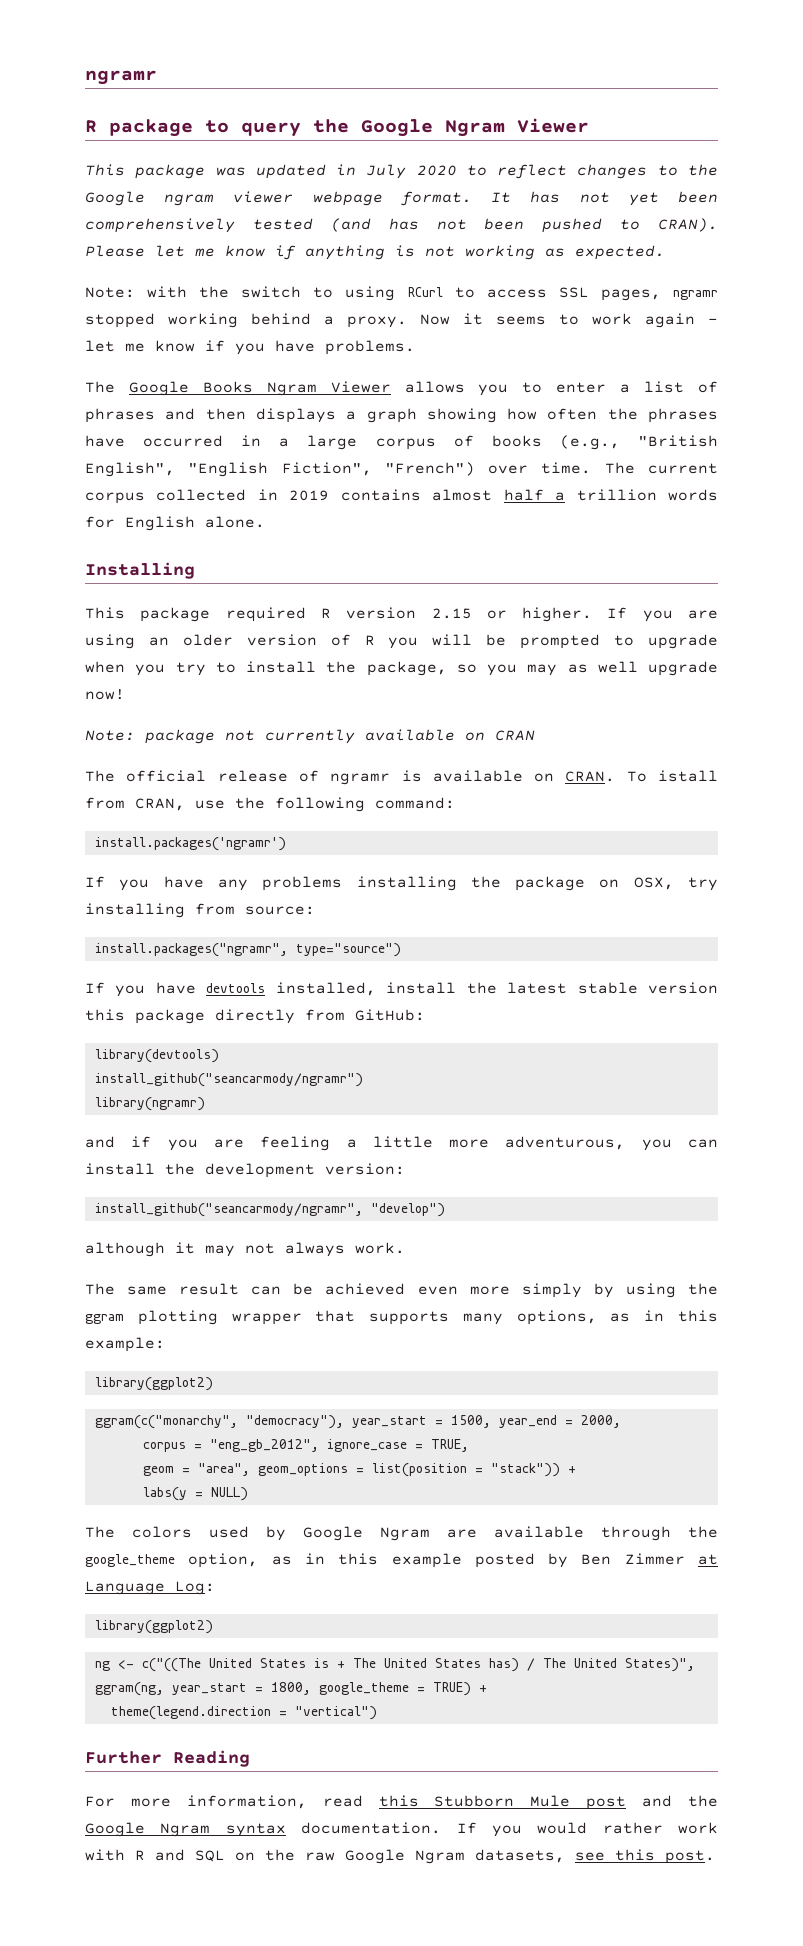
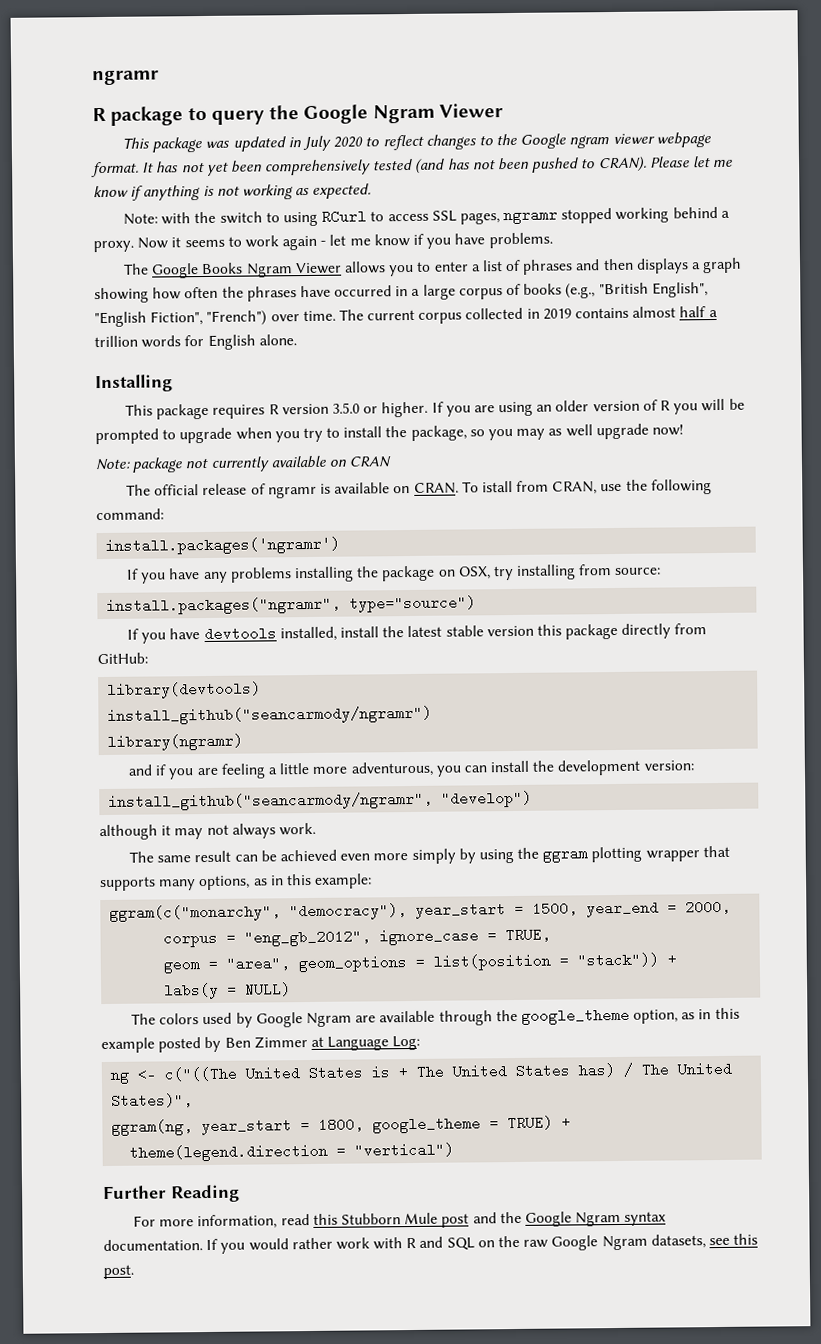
- This package required R version 2.15 or higher.
+ This package requires R version 3.5.0 or higher.
  The same result can be achieved even more simply by using the ggram plotting wrapper that supports many options, as in this example:
- library(ggplot2)
  The colors used by Google Ngram are available through the google_theme option, as in this example posted by Ben Zimmer at Language Log:
- library(ggplot2)

